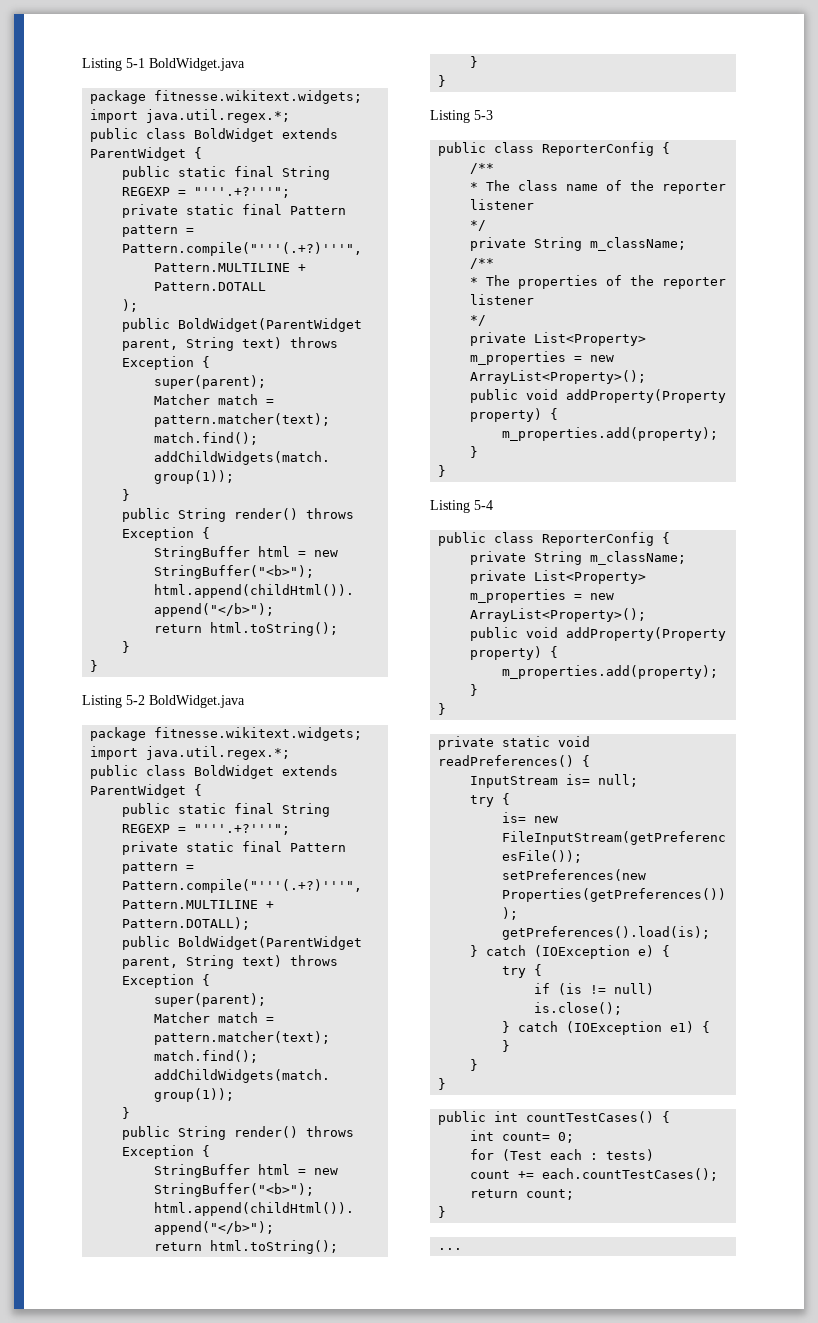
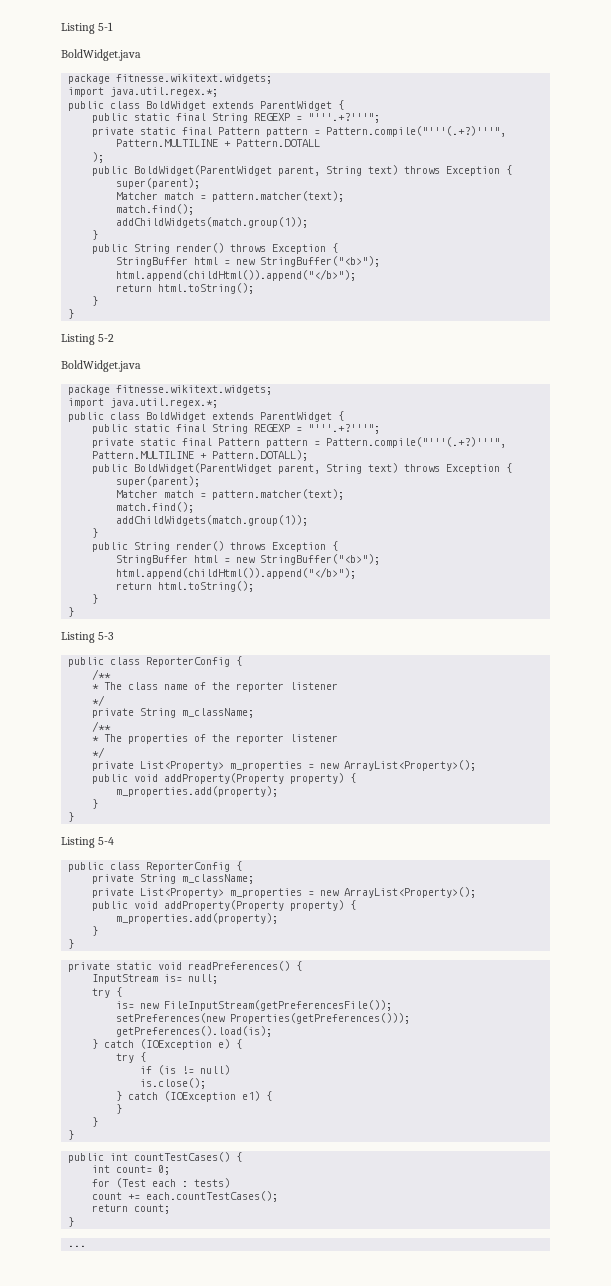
- Listing 5-1 BoldWidget.java
+ Listing 5-1
+ BoldWidget.java
- Listing 5-2 BoldWidget.java
+ Listing 5-2
+ BoldWidget.java

